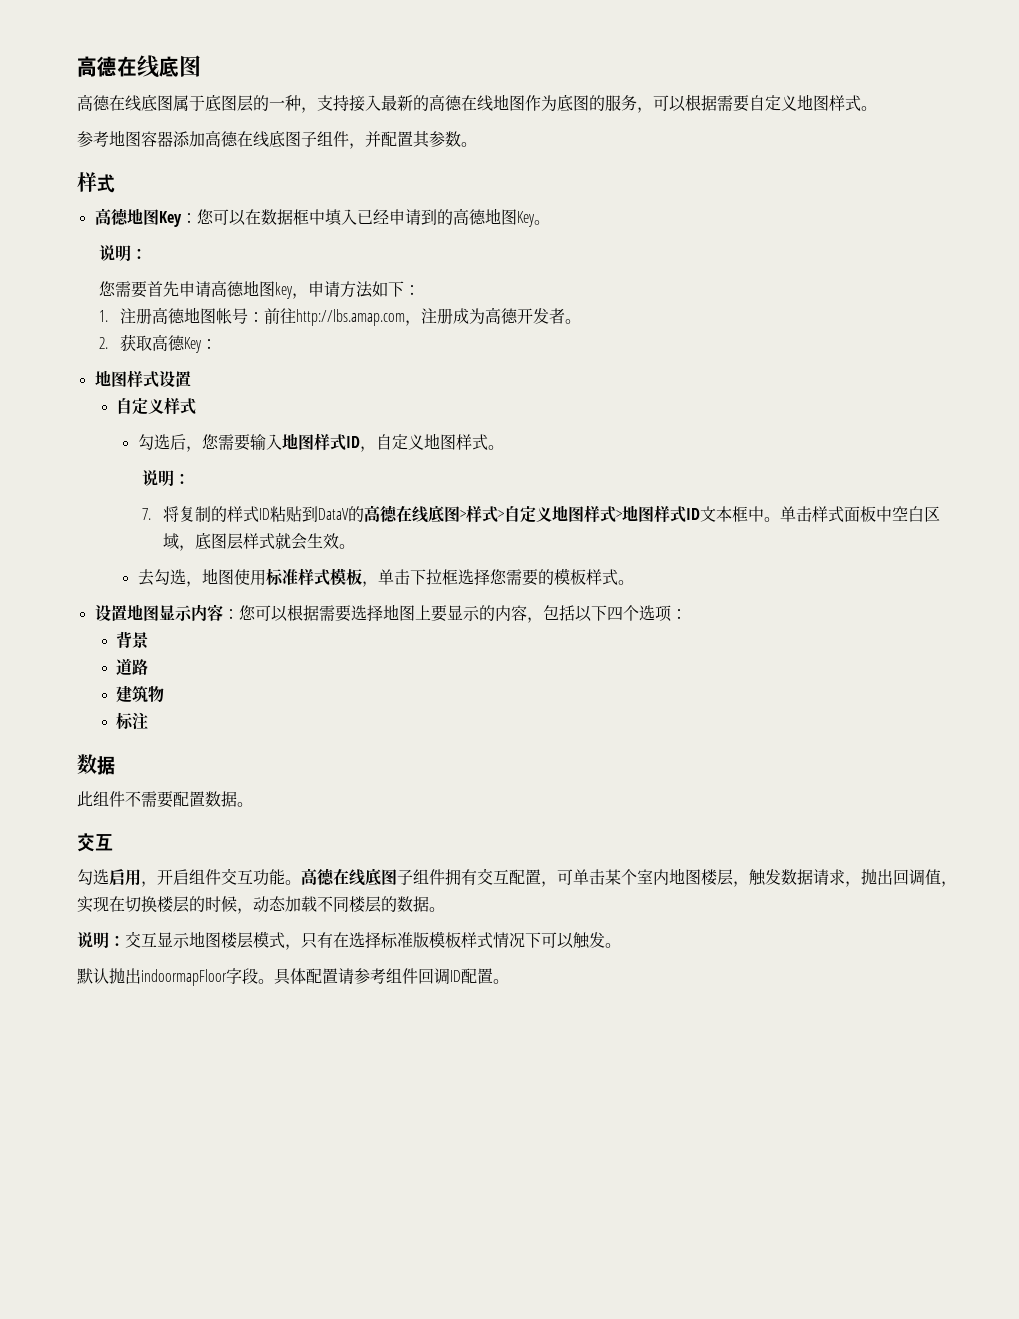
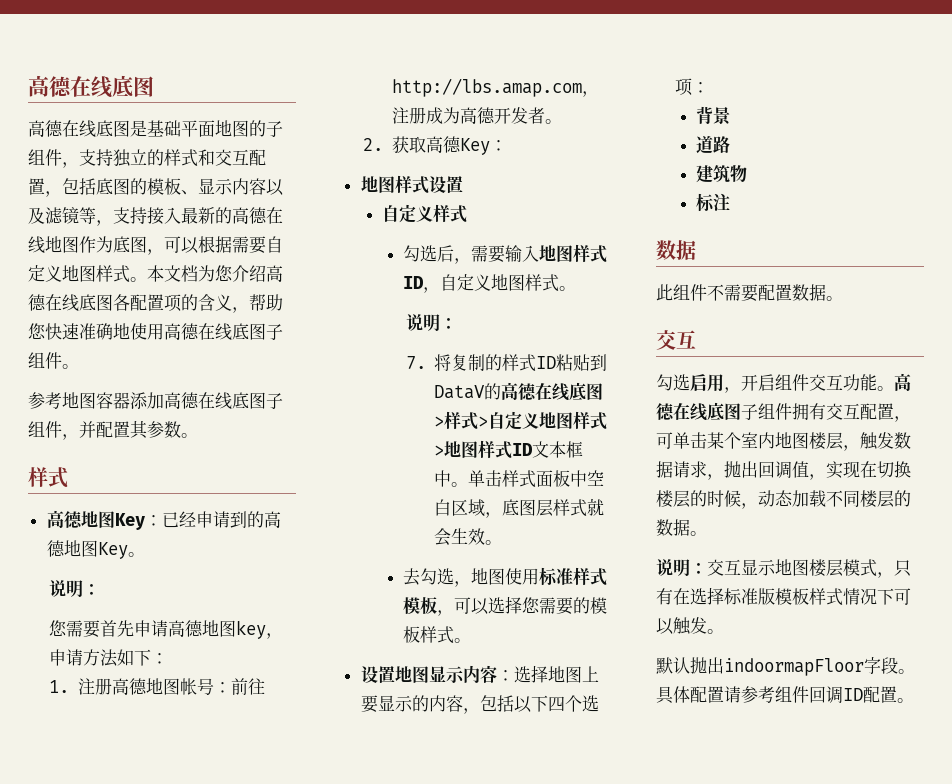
- 高德在线底图属于底图层的一种，支持接入最新的高德在线地图作为底图的服务，可以根据需要自定义地图样式。
+ 高德在线底图是基础平面地图的子组件，支持独立的样式和交互配置，包括底图的模板、显示内容以及滤镜等，支持接入最新的高德在线地图作为底图，可以根据需要自定义地图样式。本文档为您介绍高德在线底图各配置项的含义，帮助您快速准确地使用高德在线底图子组件。
- 高德地图Key：您可以在数据框中填入已经申请到的高德地图Key。
+ 高德地图Key：已经申请到的高德地图Key。
- 勾选后，您需要输入地图样式ID，自定义地图样式。
+ 勾选后，需要输入地图样式ID，自定义地图样式。
- 去勾选，地图使用标准样式模板，单击下拉框选择您需要的模板样式。
+ 去勾选，地图使用标准样式模板，可以选择您需要的模板样式。
- 设置地图显示内容：您可以根据需要选择地图上要显示的内容，包括以下四个选项：
+ 设置地图显示内容：选择地图上要显示的内容，包括以下四个选项：

